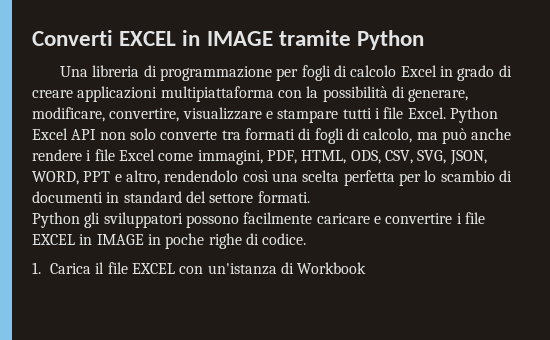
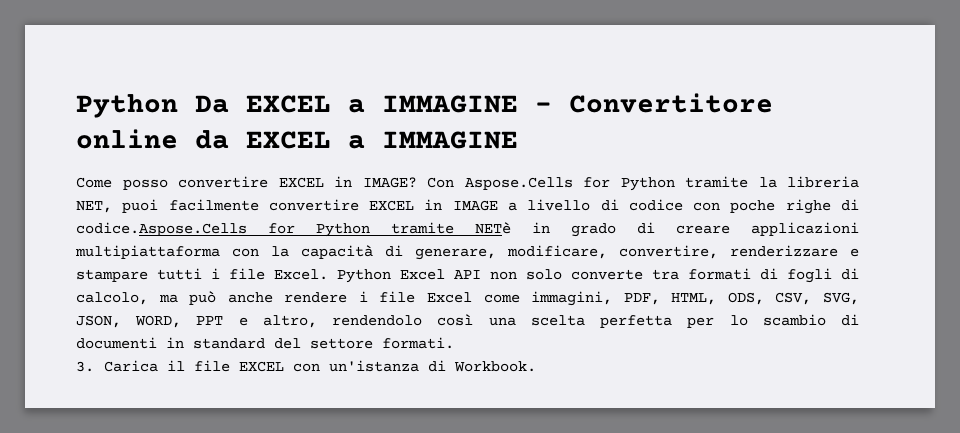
- Converti EXCEL in IMAGE tramite Python
- Una libreria di programmazione per fogli di calcolo Excel in grado di creare applicazioni multipiattaforma con la possibilità di generare, modificare, convertire, visualizzare e stampare tutti i file Excel.
+ Python Da EXCEL a IMMAGINE - Convertitore online da EXCEL a IMMAGINE
+ Come posso convertire EXCEL in IMAGE? Con Aspose.Cells for Python tramite la libreria NET, puoi facilmente convertire EXCEL in IMAGE a livello di codice con poche righe di codice.Aspose.Cells for Python tramite NETè in grado di creare applicazioni multipiattaforma con la capacità di generare, modificare, convertire, renderizzare e stampare tutti i file Excel.
- Python gli sviluppatori possono facilmente caricare e convertire i file EXCEL in IMAGE in poche righe di codice.
- 1. Carica il file EXCEL con un'istanza di Workbook
+ 3. Carica il file EXCEL con un'istanza di Workbook.

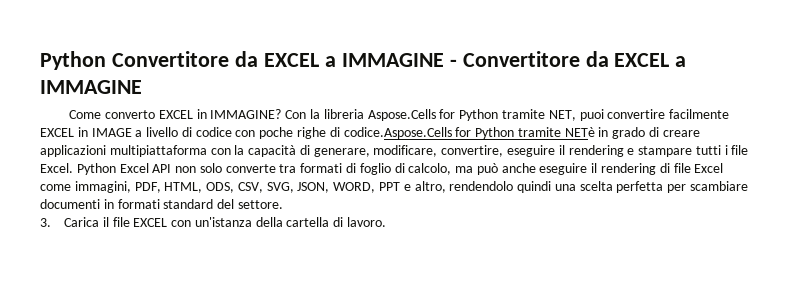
- Python Da EXCEL a IMMAGINE - Convertitore online da EXCEL a IMMAGINE
+ Python Convertitore da EXCEL a IMMAGINE - Convertitore da EXCEL a IMMAGINE
- Come posso convertire EXCEL in IMAGE? Con Aspose.Cells for Python tramite la libreria NET, puoi facilmente convertire EXCEL in IMAGE a livello di codice con poche righe di codice.Aspose.Cells for Python tramite NETè in grado di creare applicazioni multipiattaforma con la capacità di generare, modificare, convertire, renderizzare e stampare tutti i file Excel.
+ Come converto EXCEL in IMMAGINE? Con la libreria Aspose.Cells for Python tramite NET, puoi convertire facilmente EXCEL in IMAGE a livello di codice con poche righe di codice.Aspose.Cells for Python tramite NETè in grado di creare applicazioni multipiattaforma con la capacità di generare, modificare, convertire, eseguire il rendering e stampare tutti i file Excel.
- Python Excel API non solo converte tra formati di fogli di calcolo, ma può anche rendere i file Excel come immagini, PDF, HTML, ODS, CSV, SVG, JSON, WORD, PPT e altro, rendendolo così una scelta perfetta per lo scambio di documenti in standard del settore formati.
+ Python Excel API non solo converte tra formati di foglio di calcolo, ma può anche eseguire il rendering di file Excel come immagini, PDF, HTML, ODS, CSV, SVG, JSON, WORD, PPT e altro, rendendolo quindi una scelta perfetta per scambiare documenti in formati standard del settore.
- 3. Carica il file EXCEL con un'istanza di Workbook.
+ 3. Carica il file EXCEL con un'istanza della cartella di lavoro.

